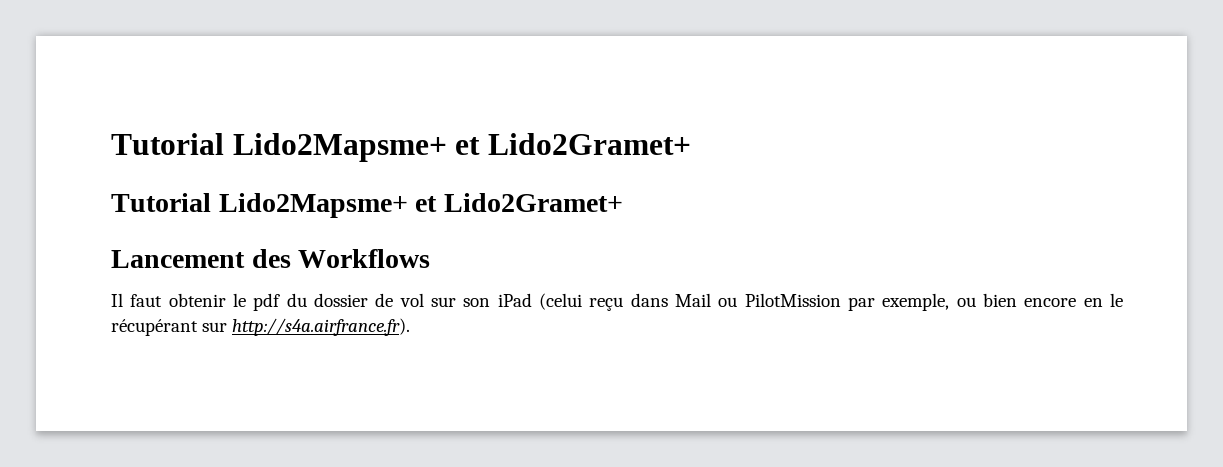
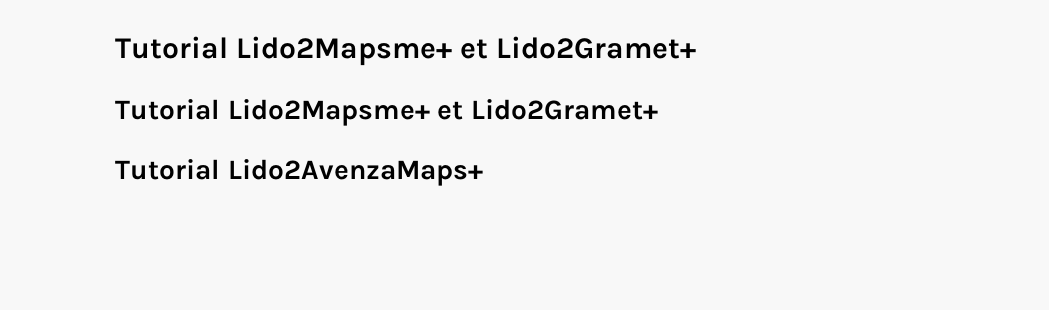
- Lancement des Workflows
- Il faut obtenir le pdf du dossier de vol sur son iPad (celui reçu dans Mail ou PilotMission par exemple, ou bien encore en le récupérant sur http://s4a.airfrance.fr).
+ Tutorial Lido2AvenzaMaps+

